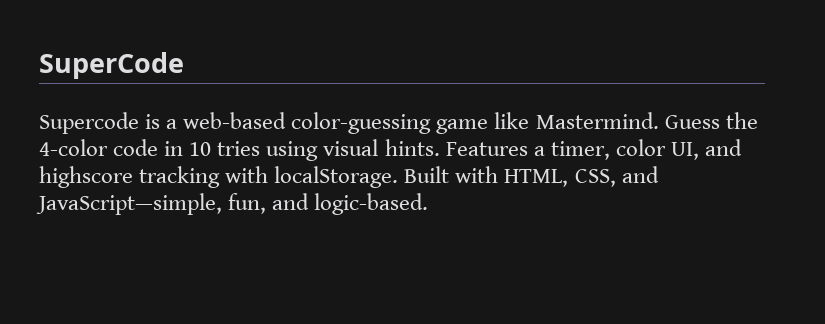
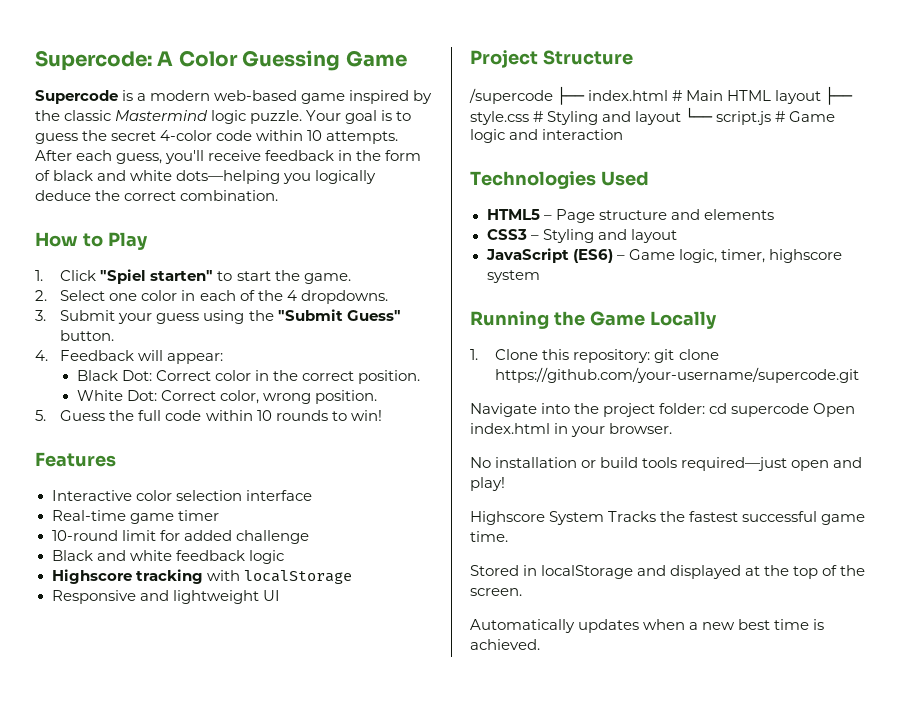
- SuperCode
- Supercode is a web-based color-guessing game like Mastermind. Guess the 4-color code in 10 tries using visual hints. Features a timer, color UI, and highscore tracking with localStorage. Built with HTML, CSS, and JavaScript—simple, fun, and logic-based.
+ Supercode: A Color Guessing Game
+ Supercode is a modern web-based game inspired by the classic Mastermind logic puzzle. Your goal is to guess the secret 4-color code within 10 attempts. After each guess, you'll receive feedback in the form of black and white dots—helping you logically deduce the correct combination.
+ How to Play
+ 1. Click "Spiel starten" to start the game.
+ 2. Select one color in each of the 4 dropdowns.
+ 3. Submit your guess using the "Submit Guess" button.
+ 4. Feedback will appear:
+ Black Dot: Correct color in the correct position.
+ White Dot: Correct color, wrong position.
+ 5. Guess the full code within 10 rounds to win!
+ Features
+ Interactive color selection interface
+ Real-time game timer
+ 10-round limit for added challenge
+ Black and white feedback logic
+ Highscore tracking with localStorage
+ Responsive and lightweight UI
+ Project Structure
+ /supercode ├── index.html # Main HTML layout ├── style.css # Styling and layout └── script.js # Game logic and interaction
+ Technologies Used
+ HTML5 – Page structure and elements
+ CSS3 – Styling and layout
+ JavaScript (ES6) – Game logic, timer, highscore system
+ Running the Game Locally
+ 1. Clone this repository: git clone https://github.com/your-username/supercode.git
+ Navigate into the project folder: cd supercode Open index.html in your browser.
+ No installation or build tools required—just open and play!
+ Highscore System Tracks the fastest successful game time.
+ Stored in localStorage and displayed at the top of the screen.
+ Automatically updates when a new best time is achieved.

